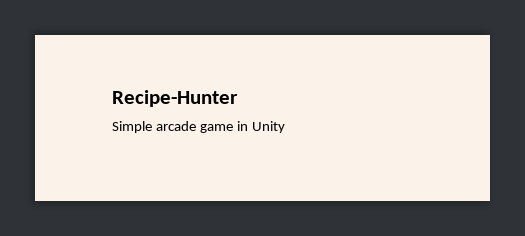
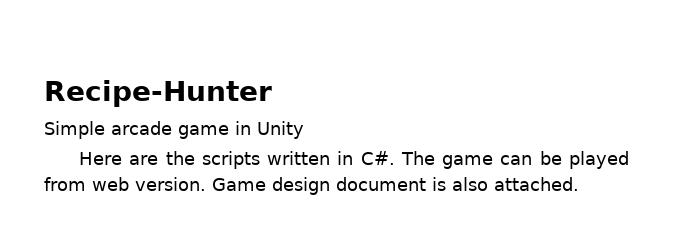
+ Here are the scripts written in C#. The game can be played from web version. Game design document is also attached.

